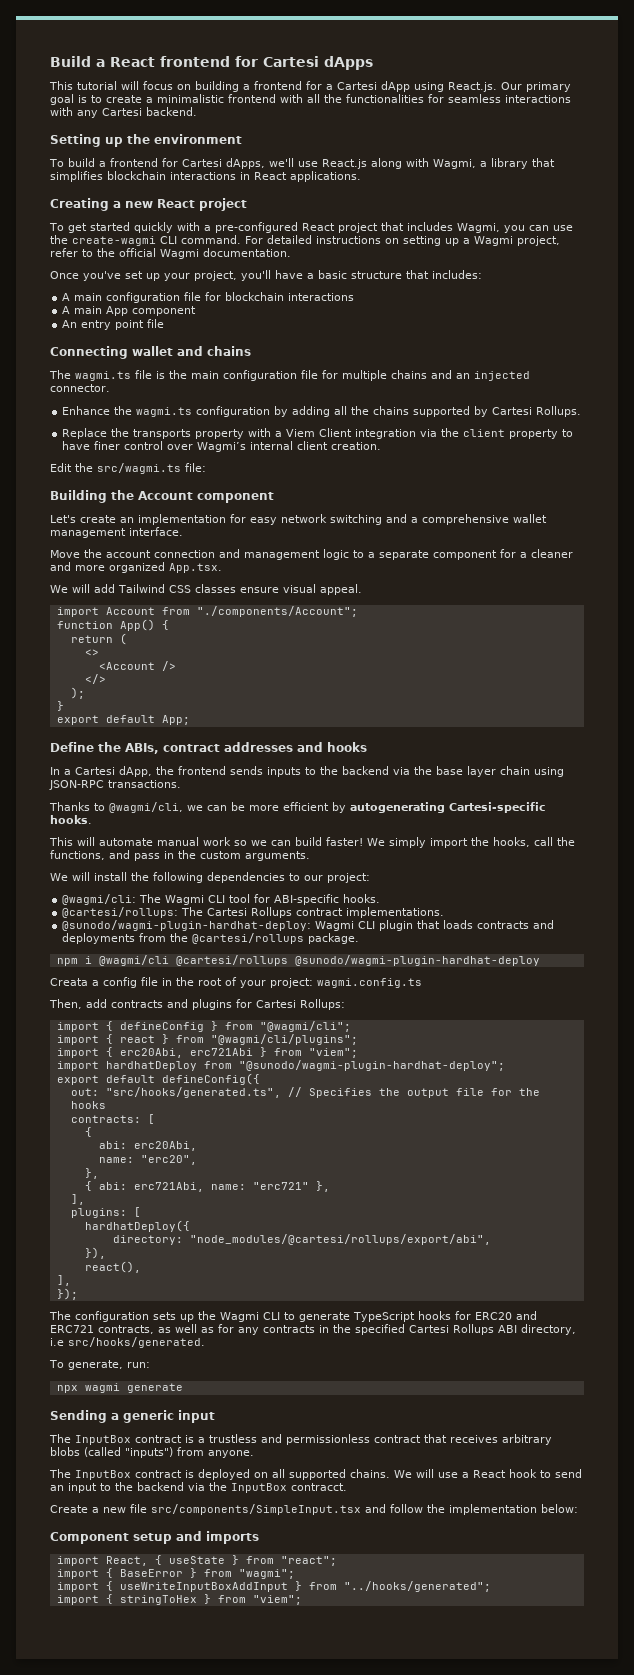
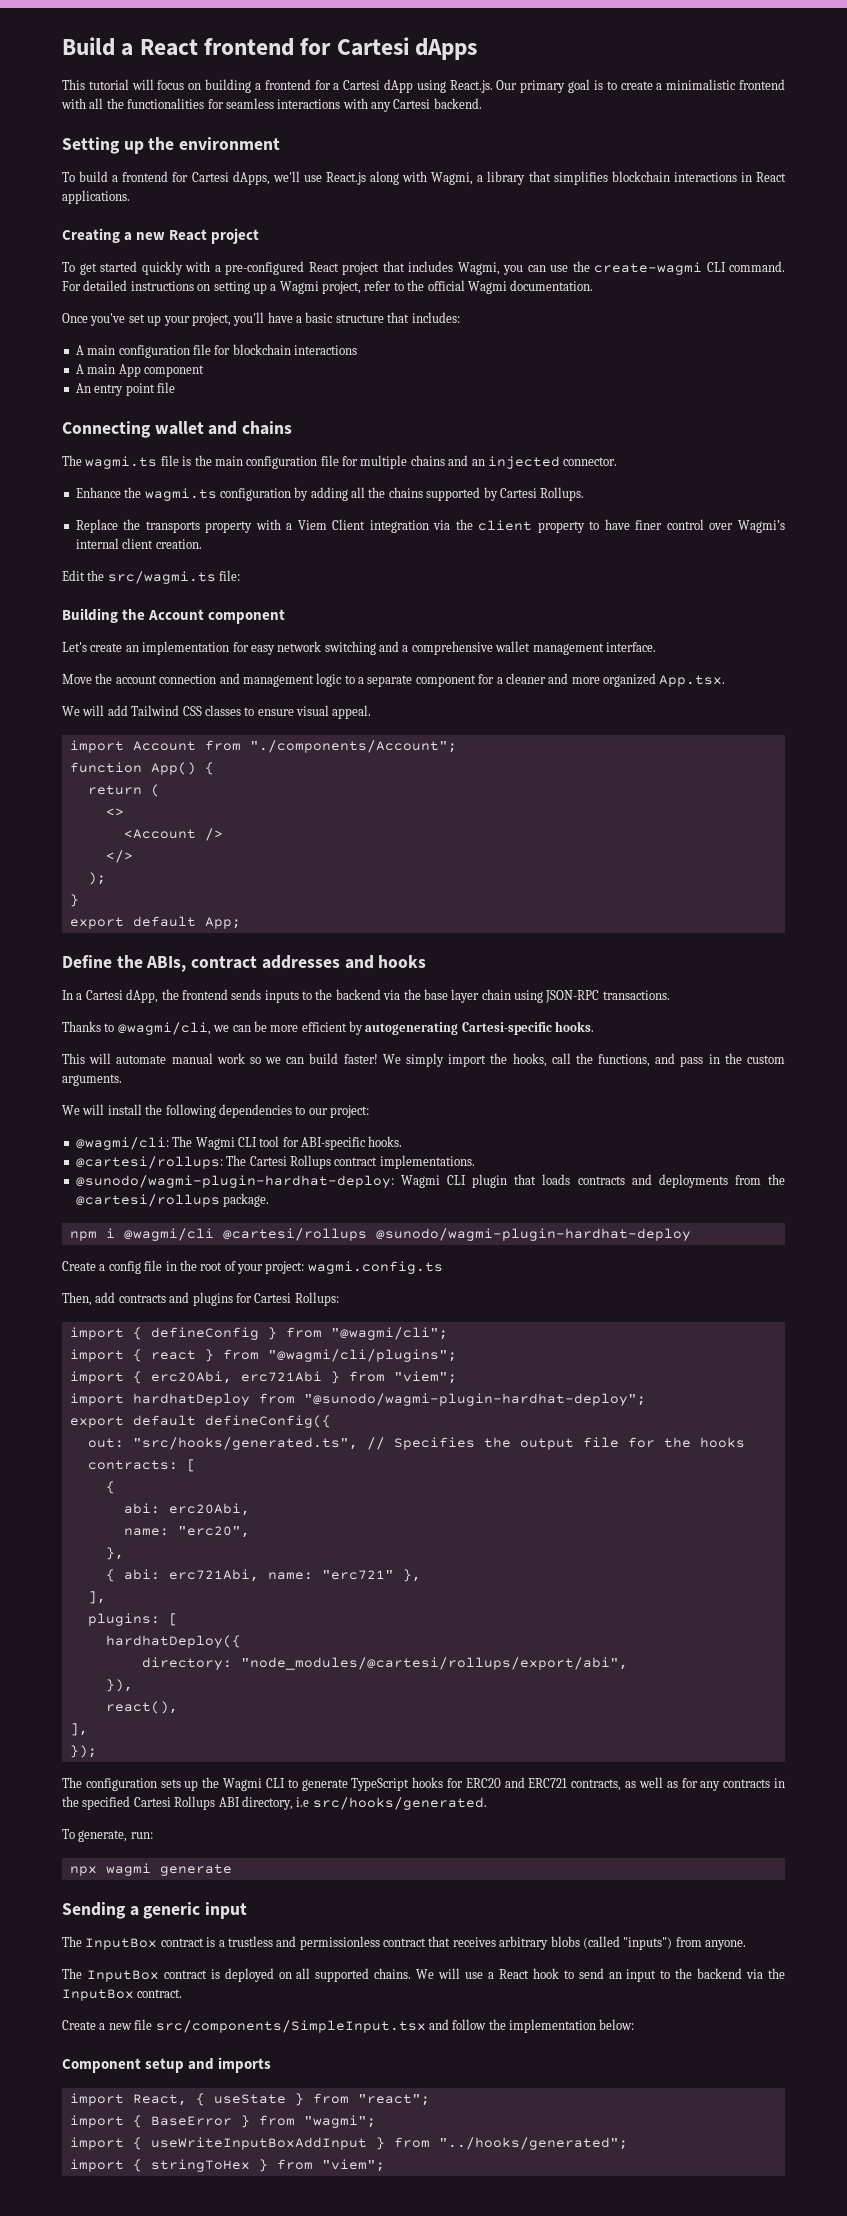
- We will add Tailwind CSS classes ensure visual appeal.
+ We will add Tailwind CSS classes to ensure visual appeal.
- Creata a config file in the root of your project: wagmi.config.ts
+ Create a config file in the root of your project: wagmi.config.ts
- We will use a React hook to send an input to the backend via the InputBox contracct.
+ We will use a React hook to send an input to the backend via the InputBox contract.

